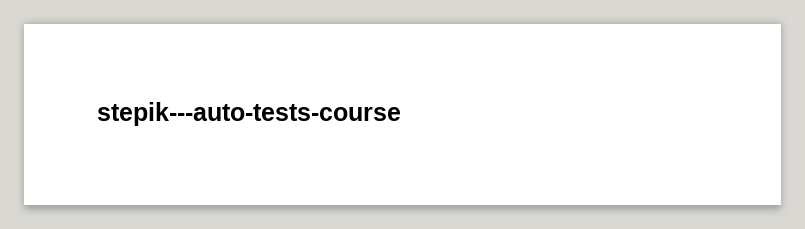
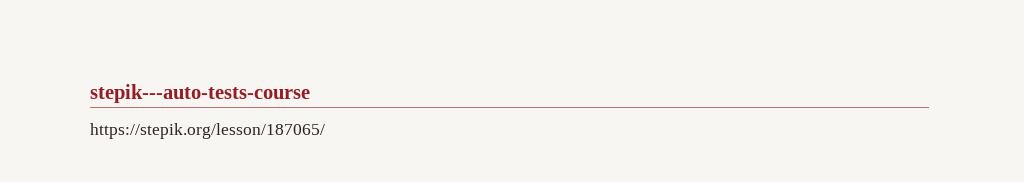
+ https://stepik.org/lesson/187065/

